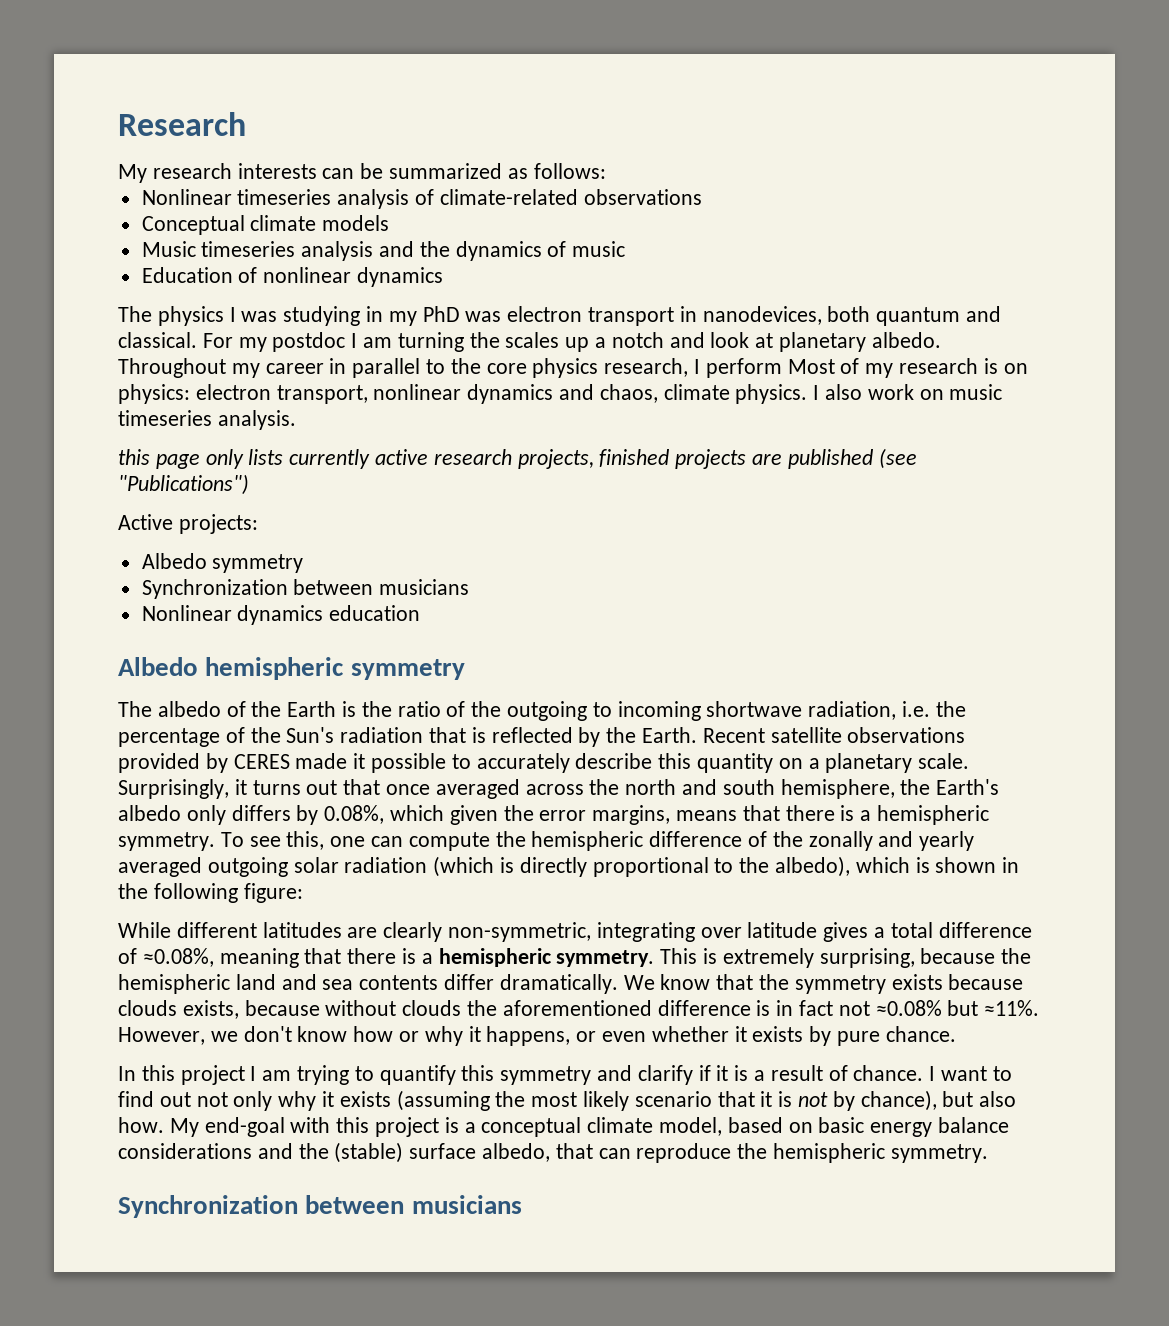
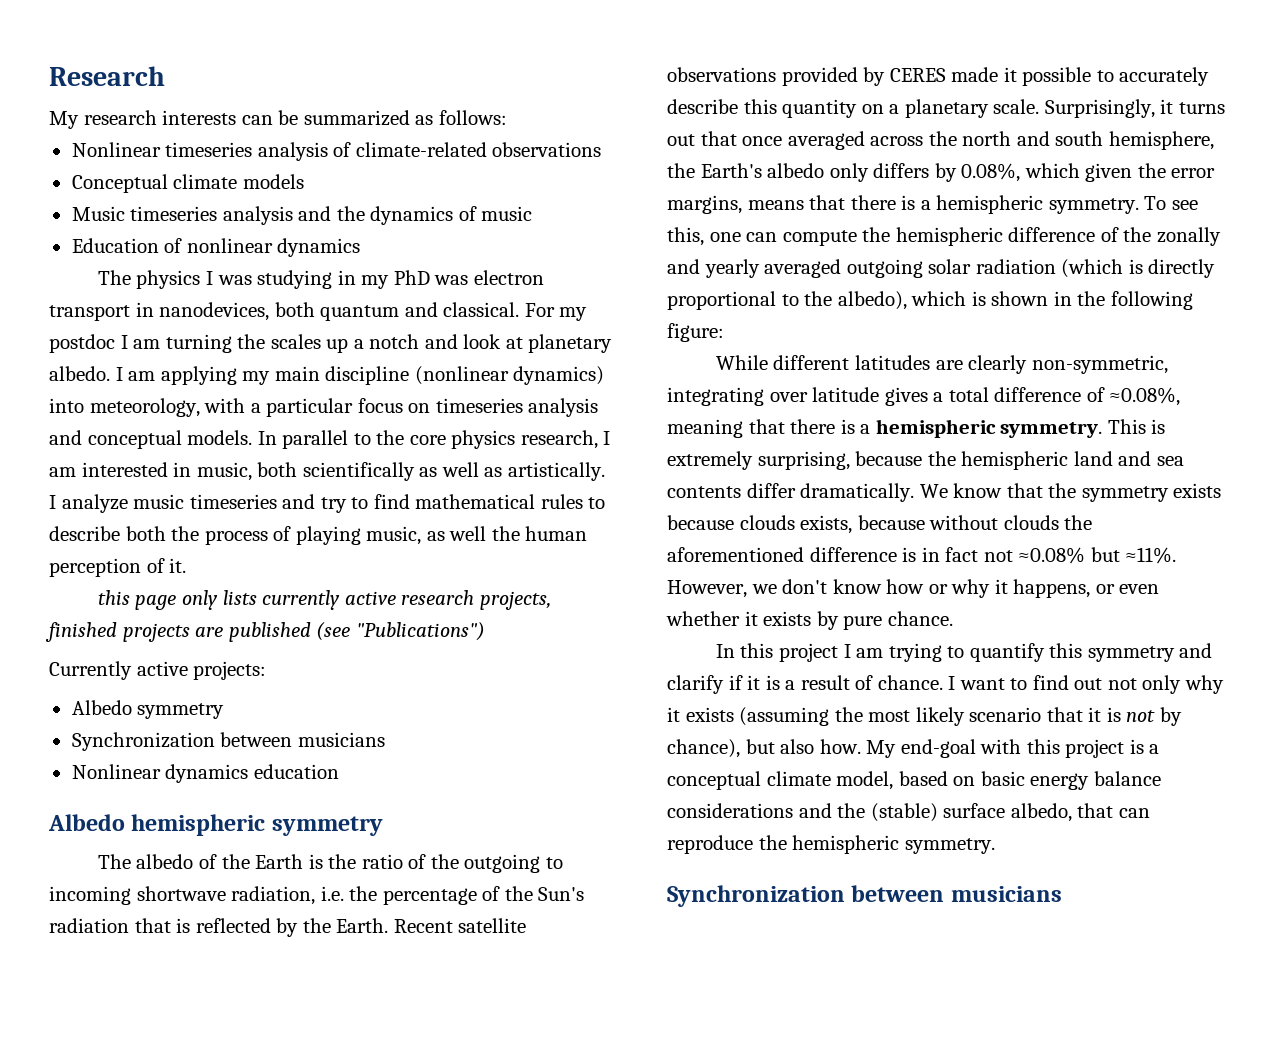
- Throughout my career in parallel to the core physics research, I perform Most of my research is on physics: electron transport, nonlinear dynamics and chaos, climate physics. I also work on music timeseries analysis.
+ I am applying my main discipline (nonlinear dynamics) into meteorology, with a particular focus on timeseries analysis and conceptual models. In parallel to the core physics research, I am interested in music, both scientifically as well as artistically. I analyze music timeseries and try to find mathematical rules to describe both the process of playing music, as well the human perception of it.
- Active projects:
+ Currently active projects:

